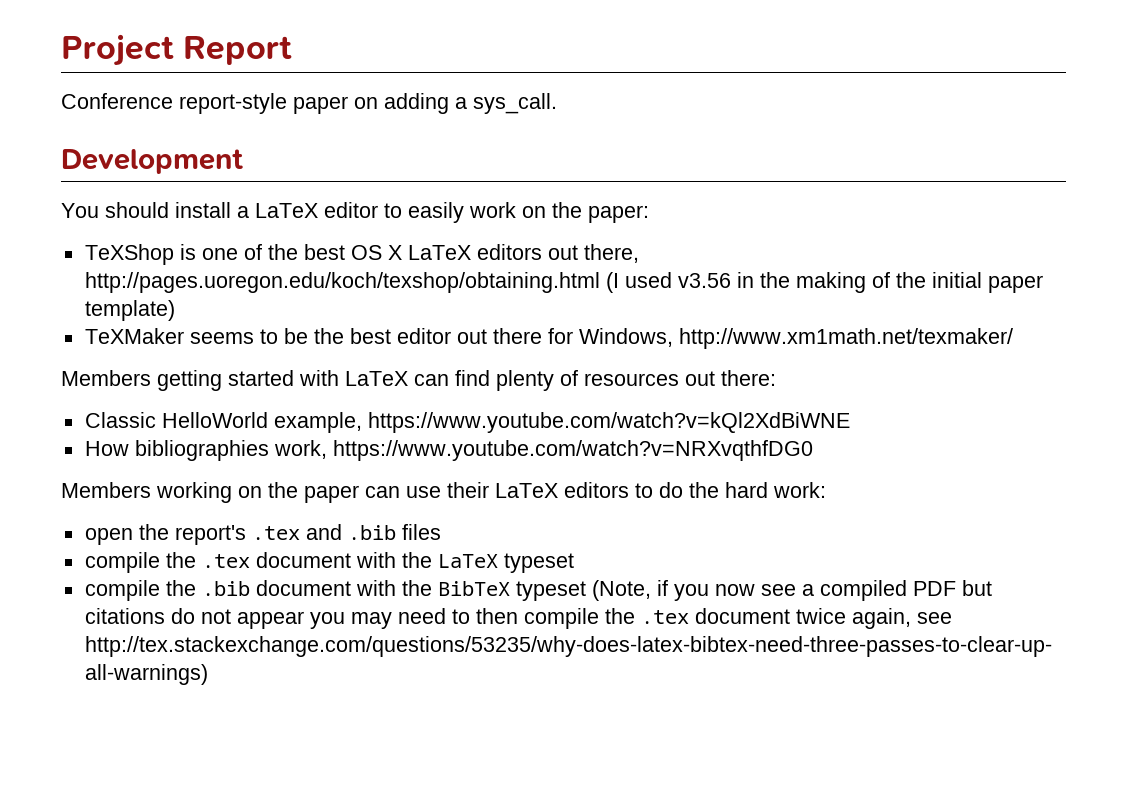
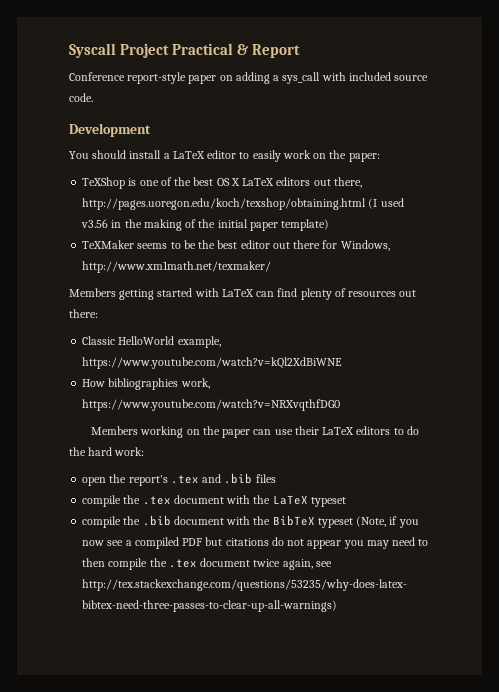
- Project Report
+ Syscall Project Practical & Report
- Conference report-style paper on adding a sys_call.
+ Conference report-style paper on adding a sys_call with included source code.

